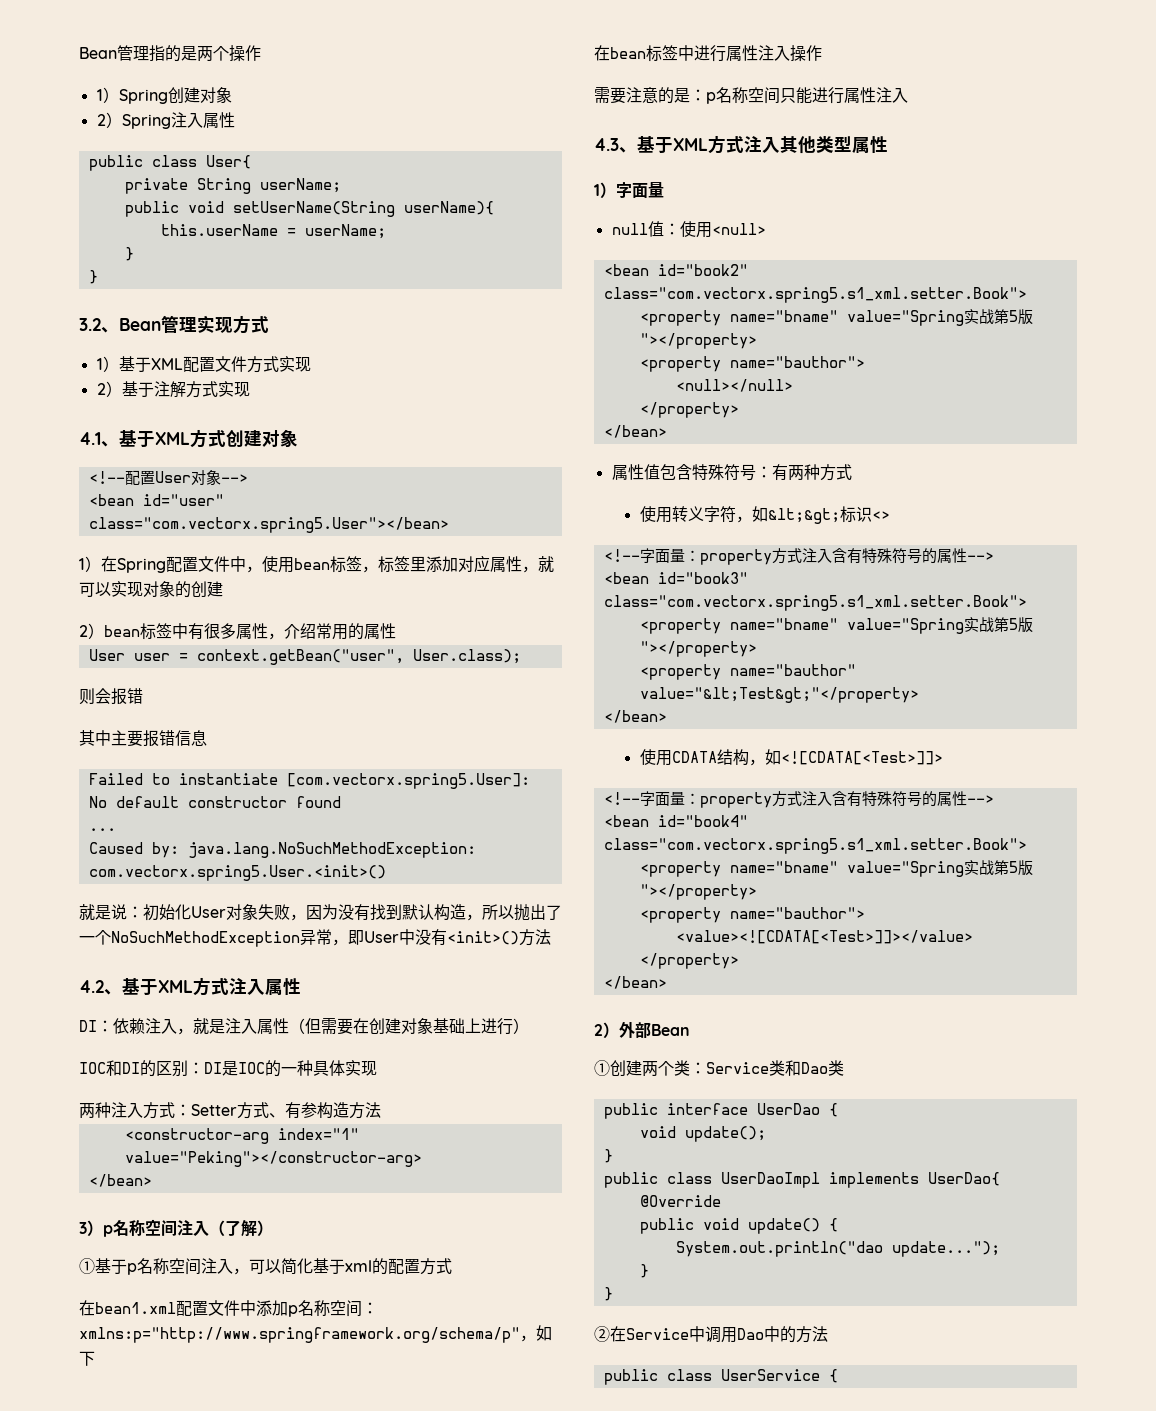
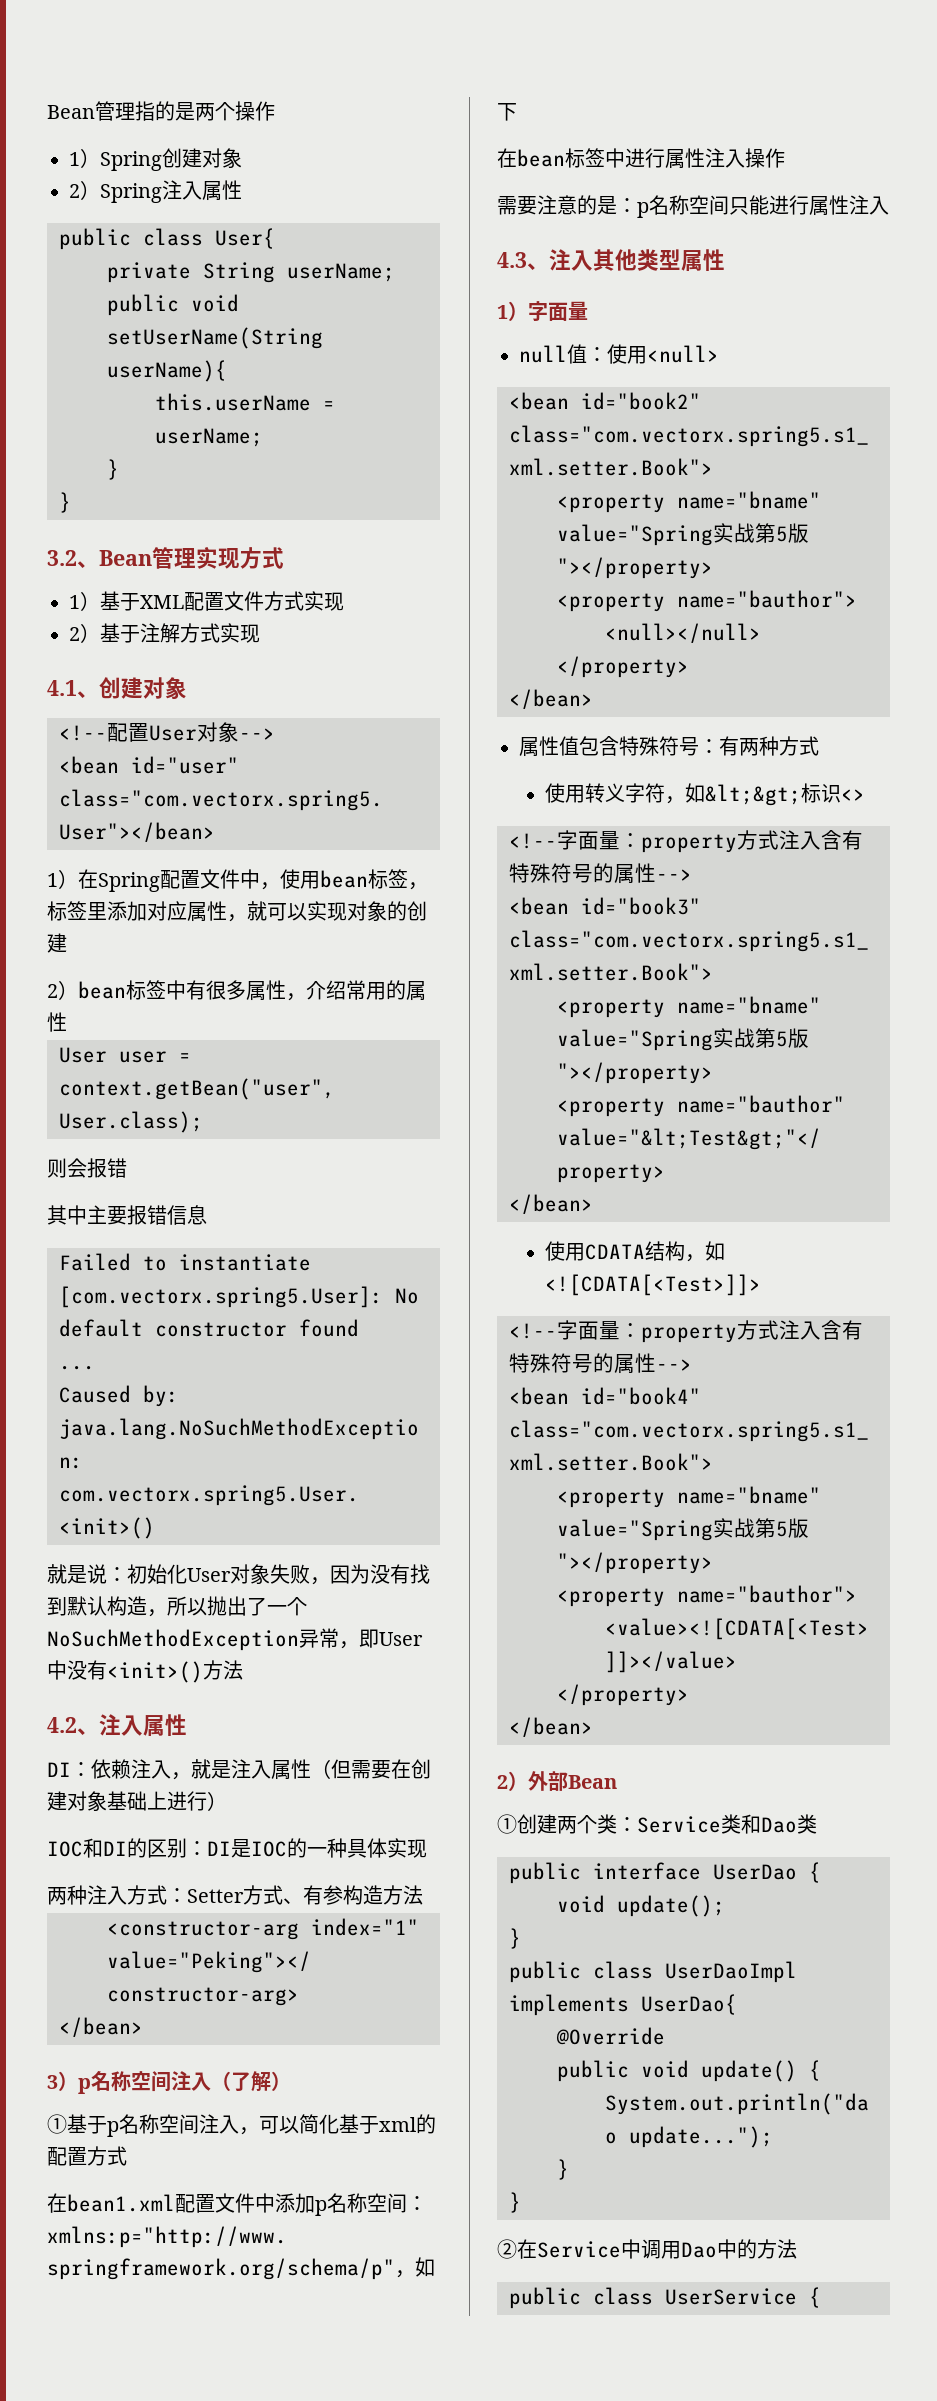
- 4.1、基于XML方式创建对象
+ 4.1、创建对象
- 4.2、基于XML方式注入属性
+ 4.2、注入属性
- 4.3、基于XML方式注入其他类型属性
+ 4.3、注入其他类型属性

